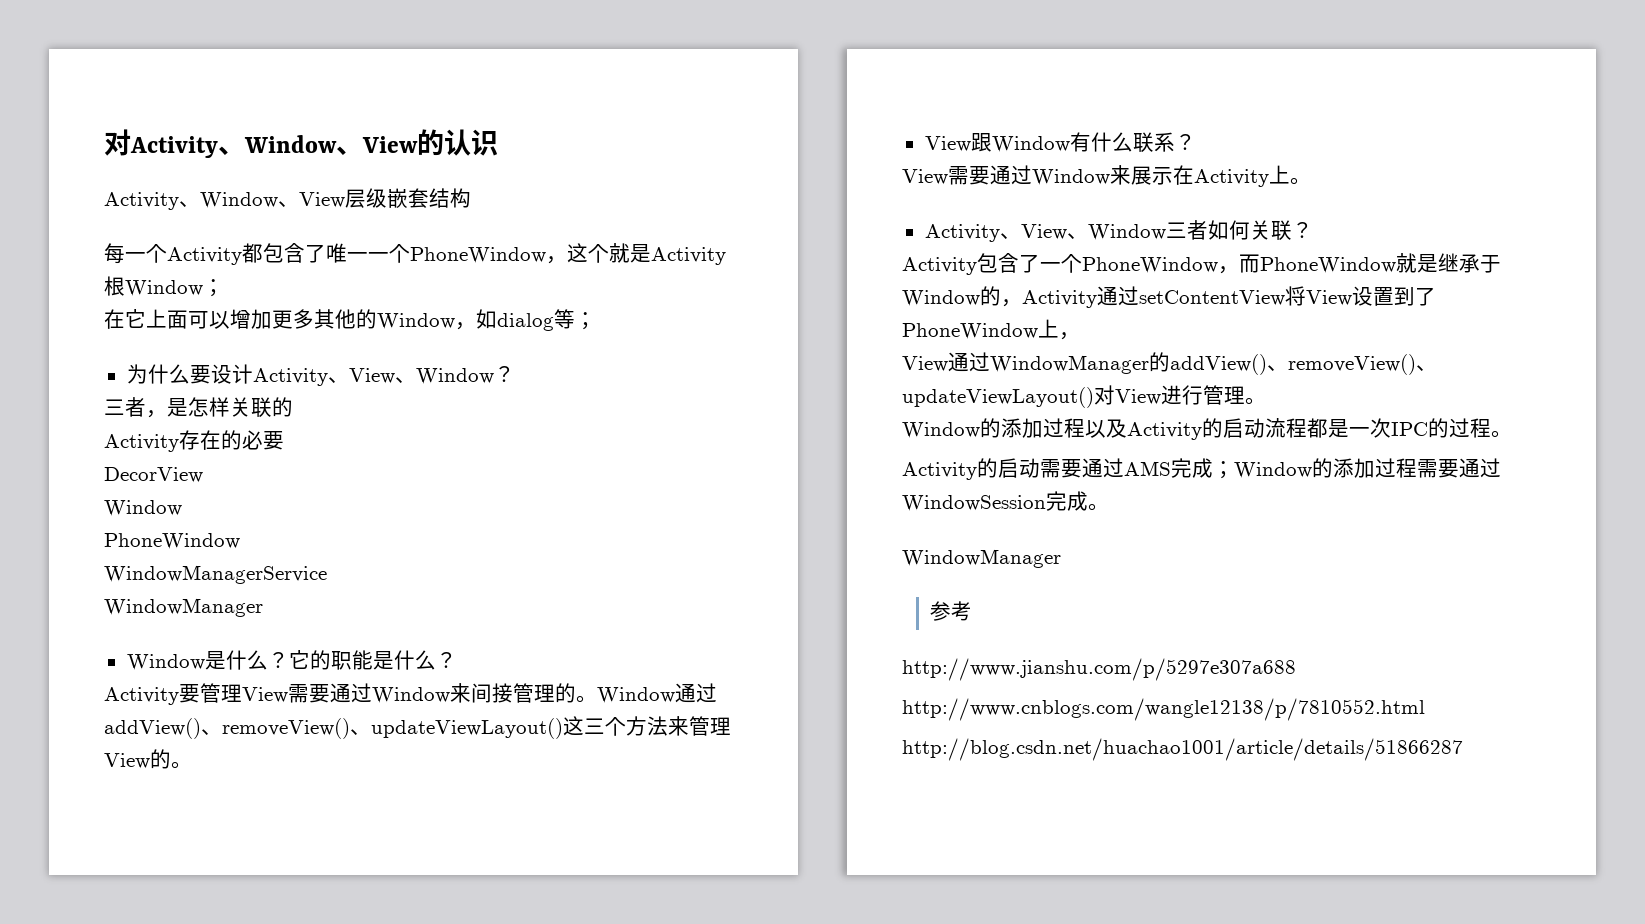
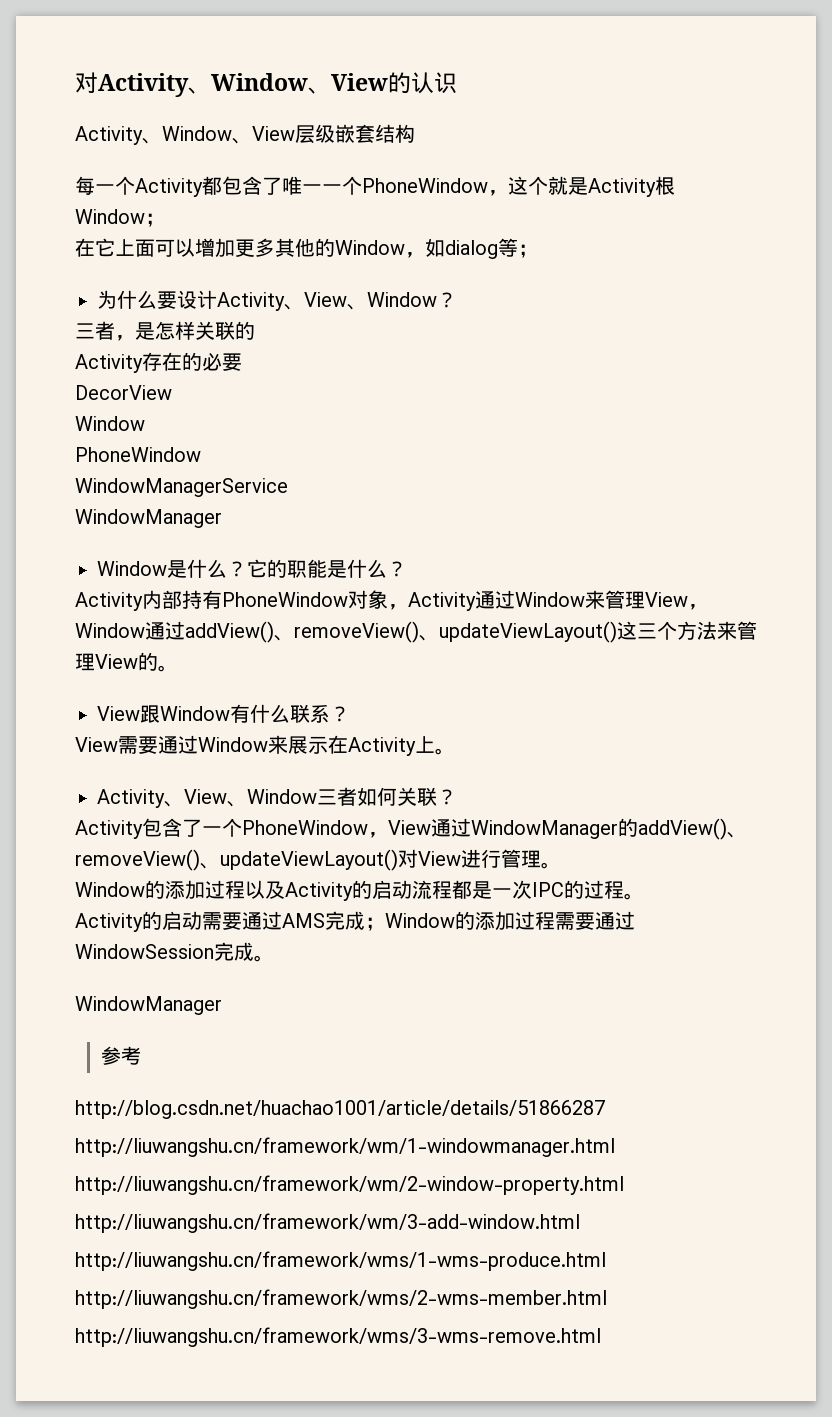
- Activity要管理View需要通过Window来间接管理的。Window通过addView()、removeView()、updateViewLayout()这三个方法来管理View的。
+ Activity内部持有PhoneWindow对象，Activity通过Window来管理View，Window通过addView()、removeView()、updateViewLayout()这三个方法来管理View的。
- Activity包含了一个PhoneWindow，而PhoneWindow就是继承于Window的，Activity通过setContentView将View设置到了PhoneWindow上，
- View通过WindowManager的addView()、removeView()、updateViewLayout()对View进行管理。
+ Activity包含了一个PhoneWindow，View通过WindowManager的addView()、removeView()、updateViewLayout()对View进行管理。
- http://www.jianshu.com/p/5297e307a688
- http://www.cnblogs.com/wangle12138/p/7810552.html
  http://blog.csdn.net/huachao1001/article/details/51866287
+ http://liuwangshu.cn/framework/wm/1-windowmanager.html
+ http://liuwangshu.cn/framework/wm/2-window-property.html
+ http://liuwangshu.cn/framework/wm/3-add-window.html
+ http://liuwangshu.cn/framework/wms/1-wms-produce.html
+ http://liuwangshu.cn/framework/wms/2-wms-member.html
+ http://liuwangshu.cn/framework/wms/3-wms-remove.html

